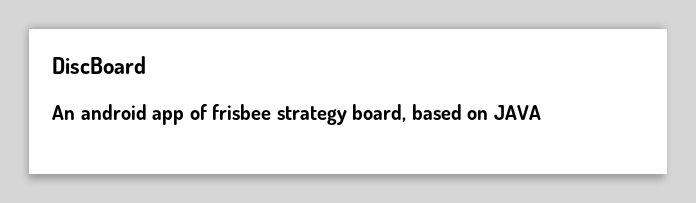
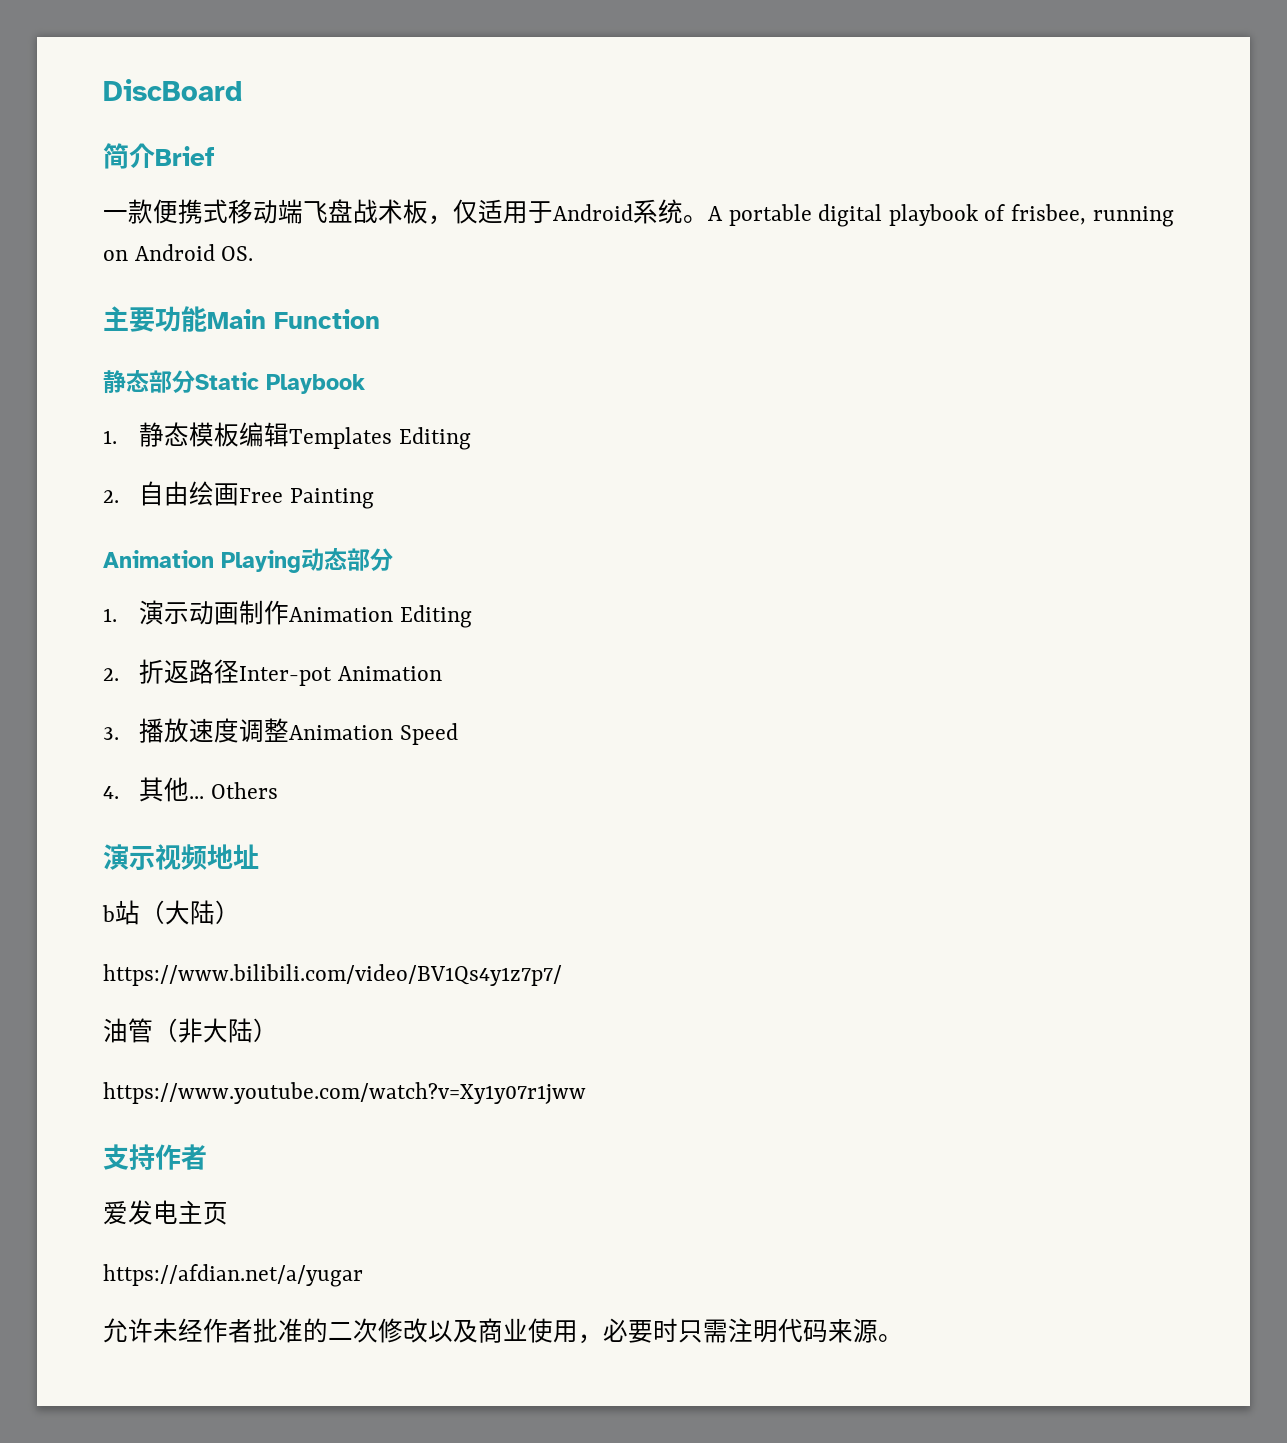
- An android app of frisbee strategy board, based on JAVA
+ 简介Brief
+ 一款便携式移动端飞盘战术板，仅适用于Android系统。A portable digital playbook of frisbee, running on Android OS.
+ 主要功能Main Function
+ 静态部分Static Playbook
+ 1.静态模板编辑Templates Editing
+ 2.自由绘画Free Painting
+ Animation Playing动态部分
+ 1.演示动画制作Animation Editing
+ 2.折返路径Inter-pot Animation
+ 3.播放速度调整Animation Speed
+ 4.其他... Others
+ 演示视频地址
+ b站（大陆）
+ https://www.bilibili.com/video/BV1Qs4y1z7p7/
+ 油管（非大陆）
+ https://www.youtube.com/watch?v=Xy1y07r1jww
+ 支持作者
+ 爱发电主页
+ https://afdian.net/a/yugar
+ 允许未经作者批准的二次修改以及商业使用，必要时只需注明代码来源。

